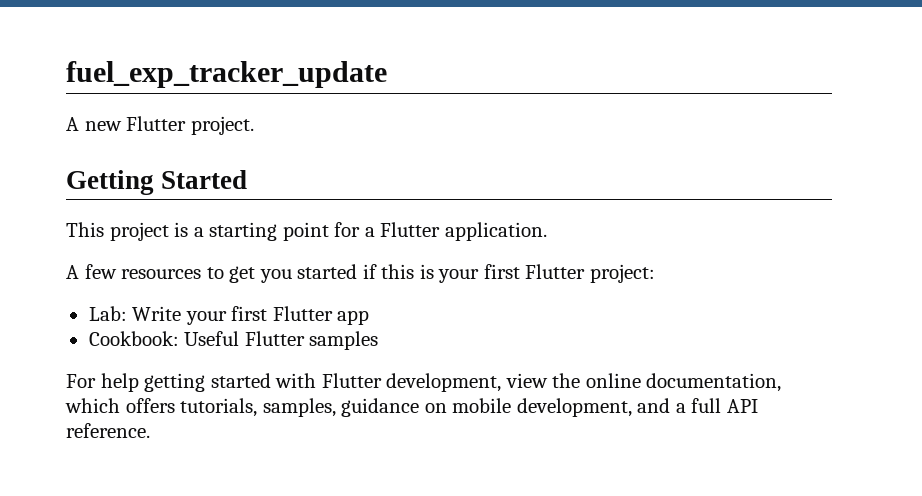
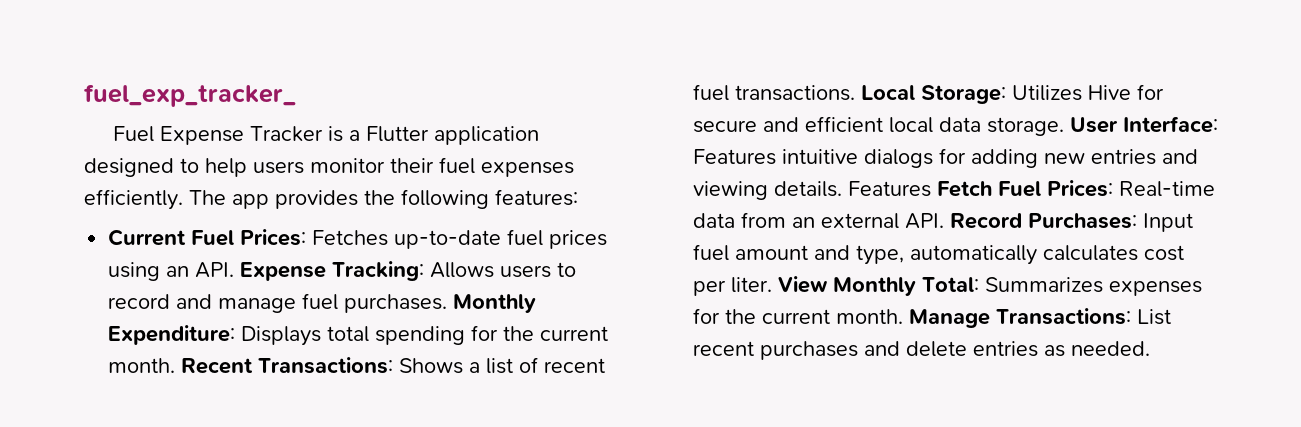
- fuel_exp_tracker_update
- A new Flutter project.
- Getting Started
- This project is a starting point for a Flutter application.
- A few resources to get you started if this is your first Flutter project:
- Lab: Write your first Flutter app
- Cookbook: Useful Flutter samples
- For help getting started with Flutter development, view the online documentation, which offers tutorials, samples, guidance on mobile development, and a full API reference.
+ fuel_exp_tracker_
+ Fuel Expense Tracker is a Flutter application designed to help users monitor their fuel expenses efficiently. The app provides the following features:
+ Current Fuel Prices: Fetches up-to-date fuel prices using an API. Expense Tracking: Allows users to record and manage fuel purchases. Monthly Expenditure: Displays total spending for the current month. Recent Transactions: Shows a list of recent fuel transactions. Local Storage: Utilizes Hive for secure and efficient local data storage. User Interface: Features intuitive dialogs for adding new entries and viewing details. Features Fetch Fuel Prices: Real-time data from an external API. Record Purchases: Input fuel amount and type, automatically calculates cost per liter. View Monthly Total: Summarizes expenses for the current month. Manage Transactions: List recent purchases and delete entries as needed.

